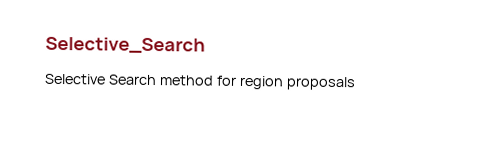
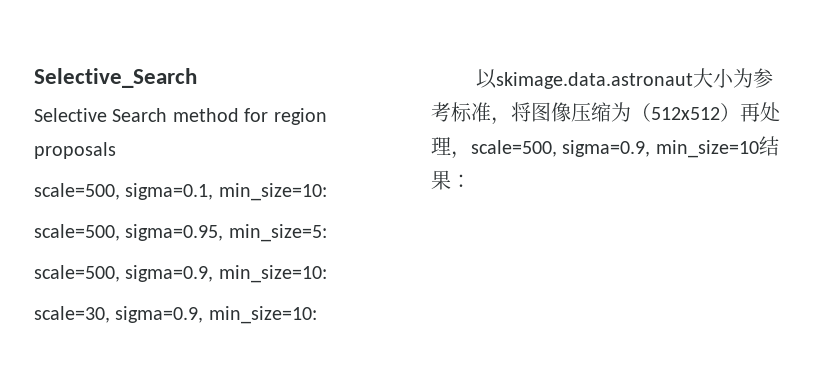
+ scale=500, sigma=0.1, min_size=10:
+ scale=500, sigma=0.95, min_size=5:
+ scale=500, sigma=0.9, min_size=10:
+ scale=30, sigma=0.9, min_size=10:
+ 以skimage.data.astronaut大小为参考标准，将图像压缩为（512x512）再处理，scale=500, sigma=0.9, min_size=10结果：

